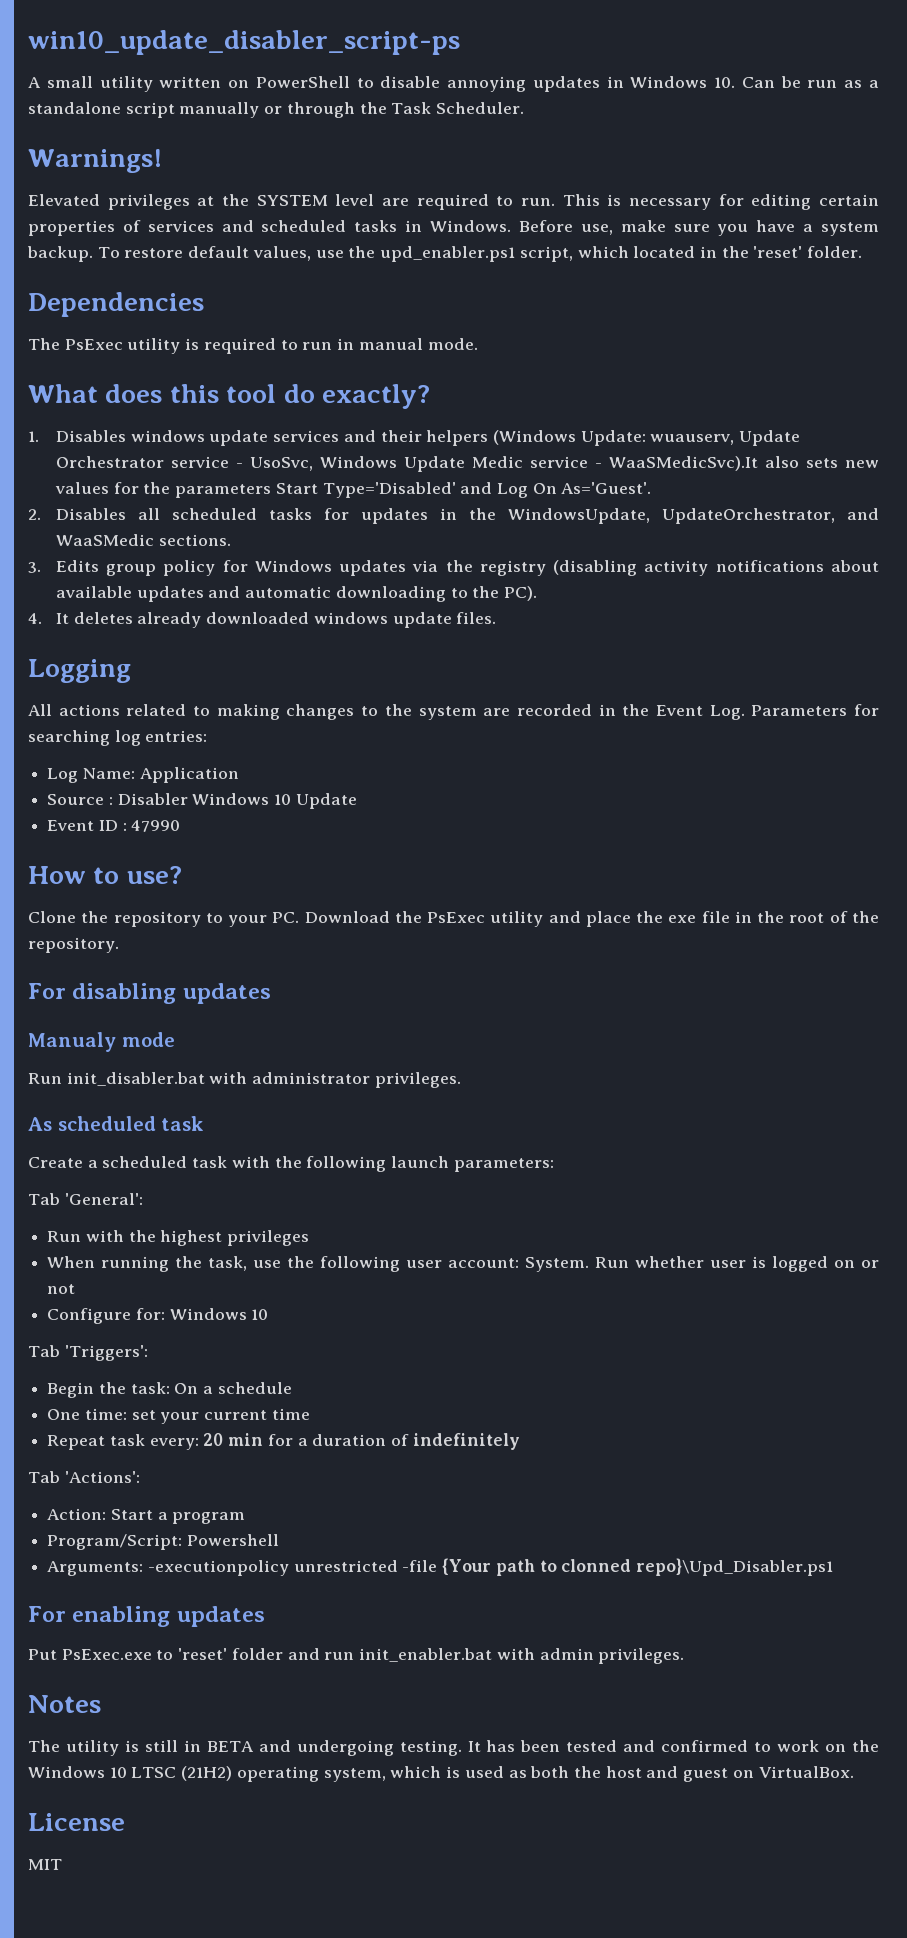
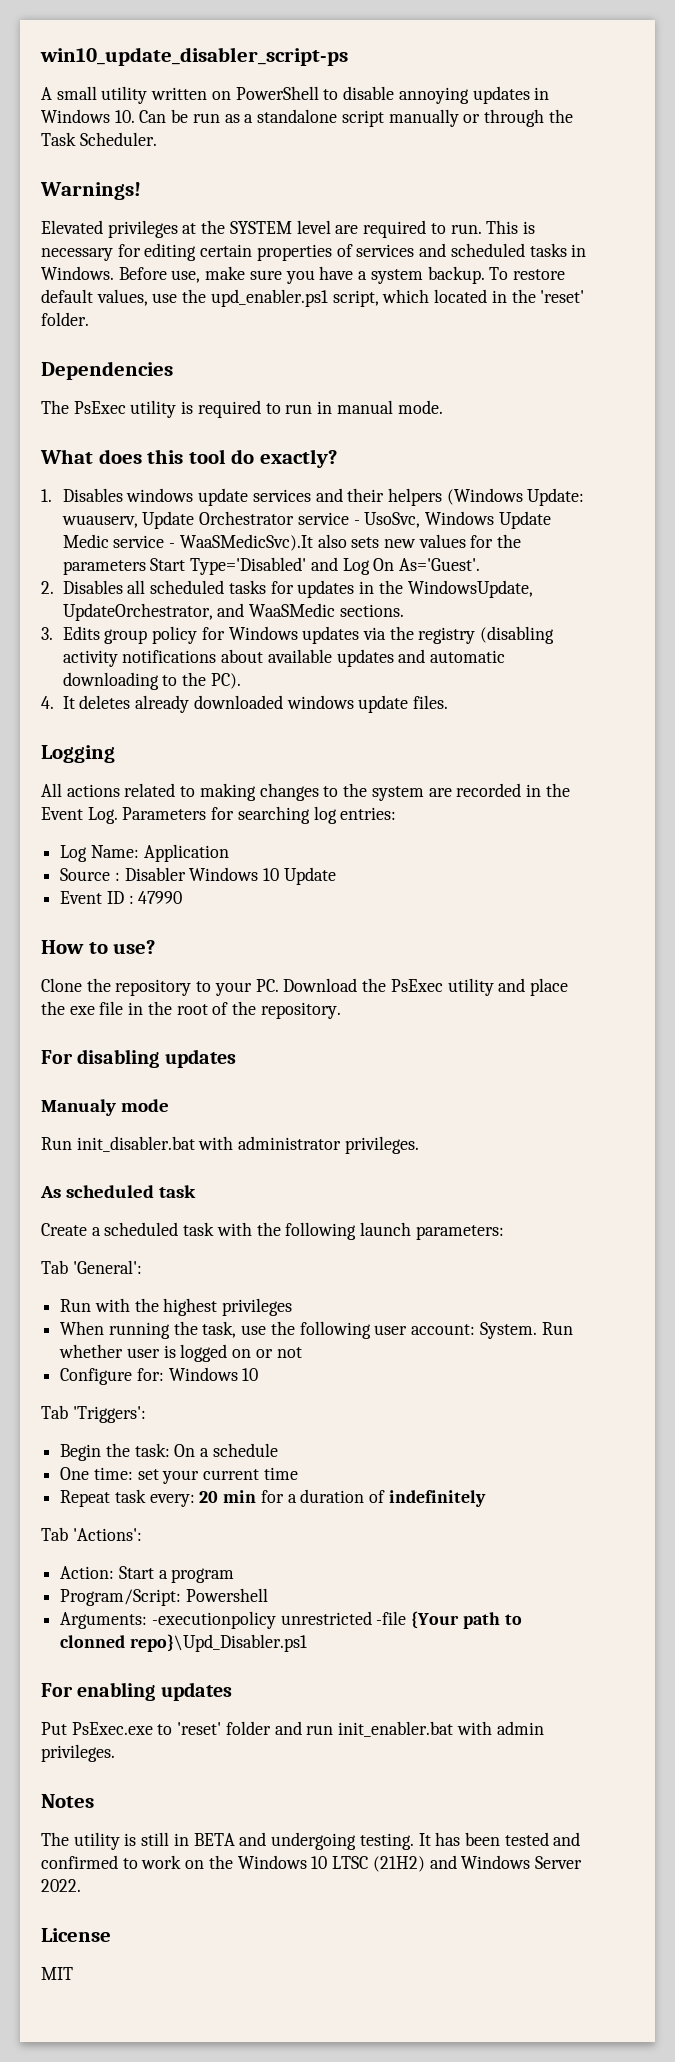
- It has been tested and confirmed to work on the Windows 10 LTSC (21H2) operating system, which is used as both the host and guest on VirtualBox.
+ It has been tested and confirmed to work on the Windows 10 LTSC (21H2) and Windows Server 2022.

